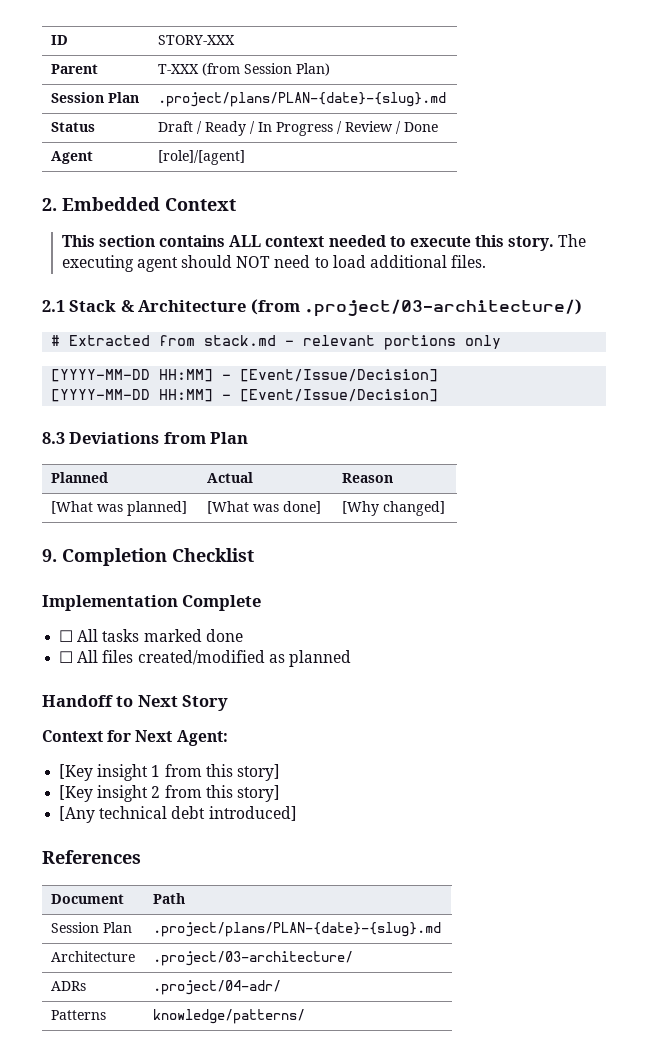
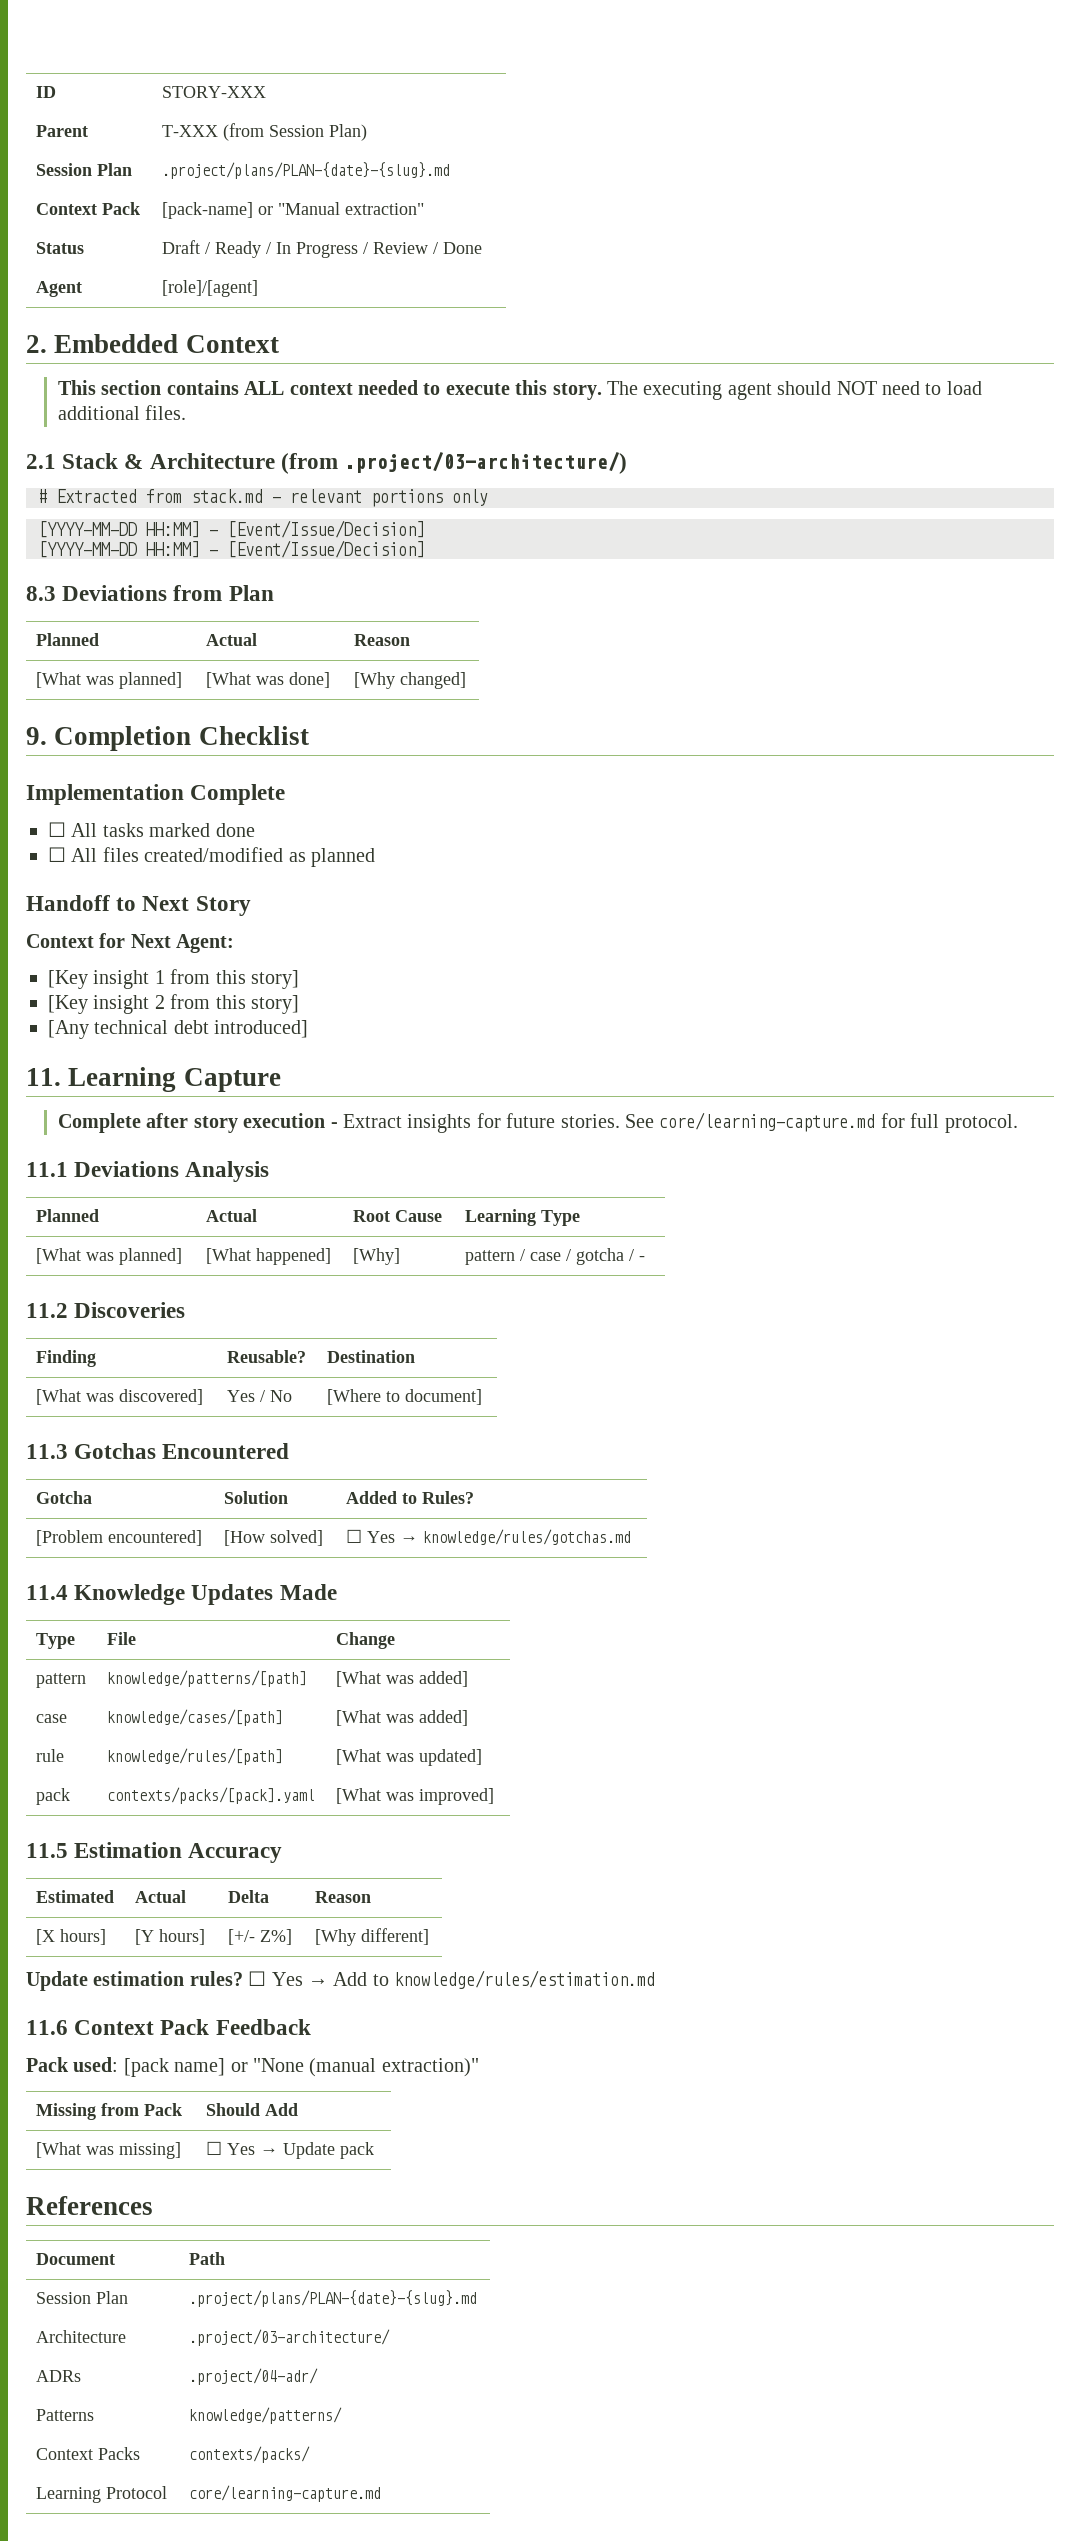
+ Context Pack | [pack-name] or "Manual extraction"
+ 11. Learning Capture
+ Complete after story execution - Extract insights for future stories. See core/learning-capture.md for full protocol.
+ 11.1 Deviations Analysis
+ Planned | Actual | Root Cause | Learning Type
+ [What was planned] | [What happened] | [Why] | pattern / case / gotcha / -
+ 11.2 Discoveries
+ Finding | Reusable? | Destination
+ [What was discovered] | Yes / No | [Where to document]
+ 11.3 Gotchas Encountered
+ Gotcha | Solution | Added to Rules?
+ [Problem encountered] | [How solved] | ☐ Yes → knowledge/rules/gotchas.md
+ 11.4 Knowledge Updates Made
+ Type | File | Change
+ pattern | knowledge/patterns/[path] | [What was added]
+ case | knowledge/cases/[path] | [What was added]
+ rule | knowledge/rules/[path] | [What was updated]
+ pack | contexts/packs/[pack].yaml | [What was improved]
+ 11.5 Estimation Accuracy
+ Estimated | Actual | Delta | Reason
+ [X hours] | [Y hours] | [+/- Z%] | [Why different]
+ Update estimation rules? ☐ Yes → Add to knowledge/rules/estimation.md
+ 11.6 Context Pack Feedback
+ Pack used: [pack name] or "None (manual extraction)"
+ Missing from Pack | Should Add
+ [What was missing] | ☐ Yes → Update pack
+ Context Packs | contexts/packs/
+ Learning Protocol | core/learning-capture.md

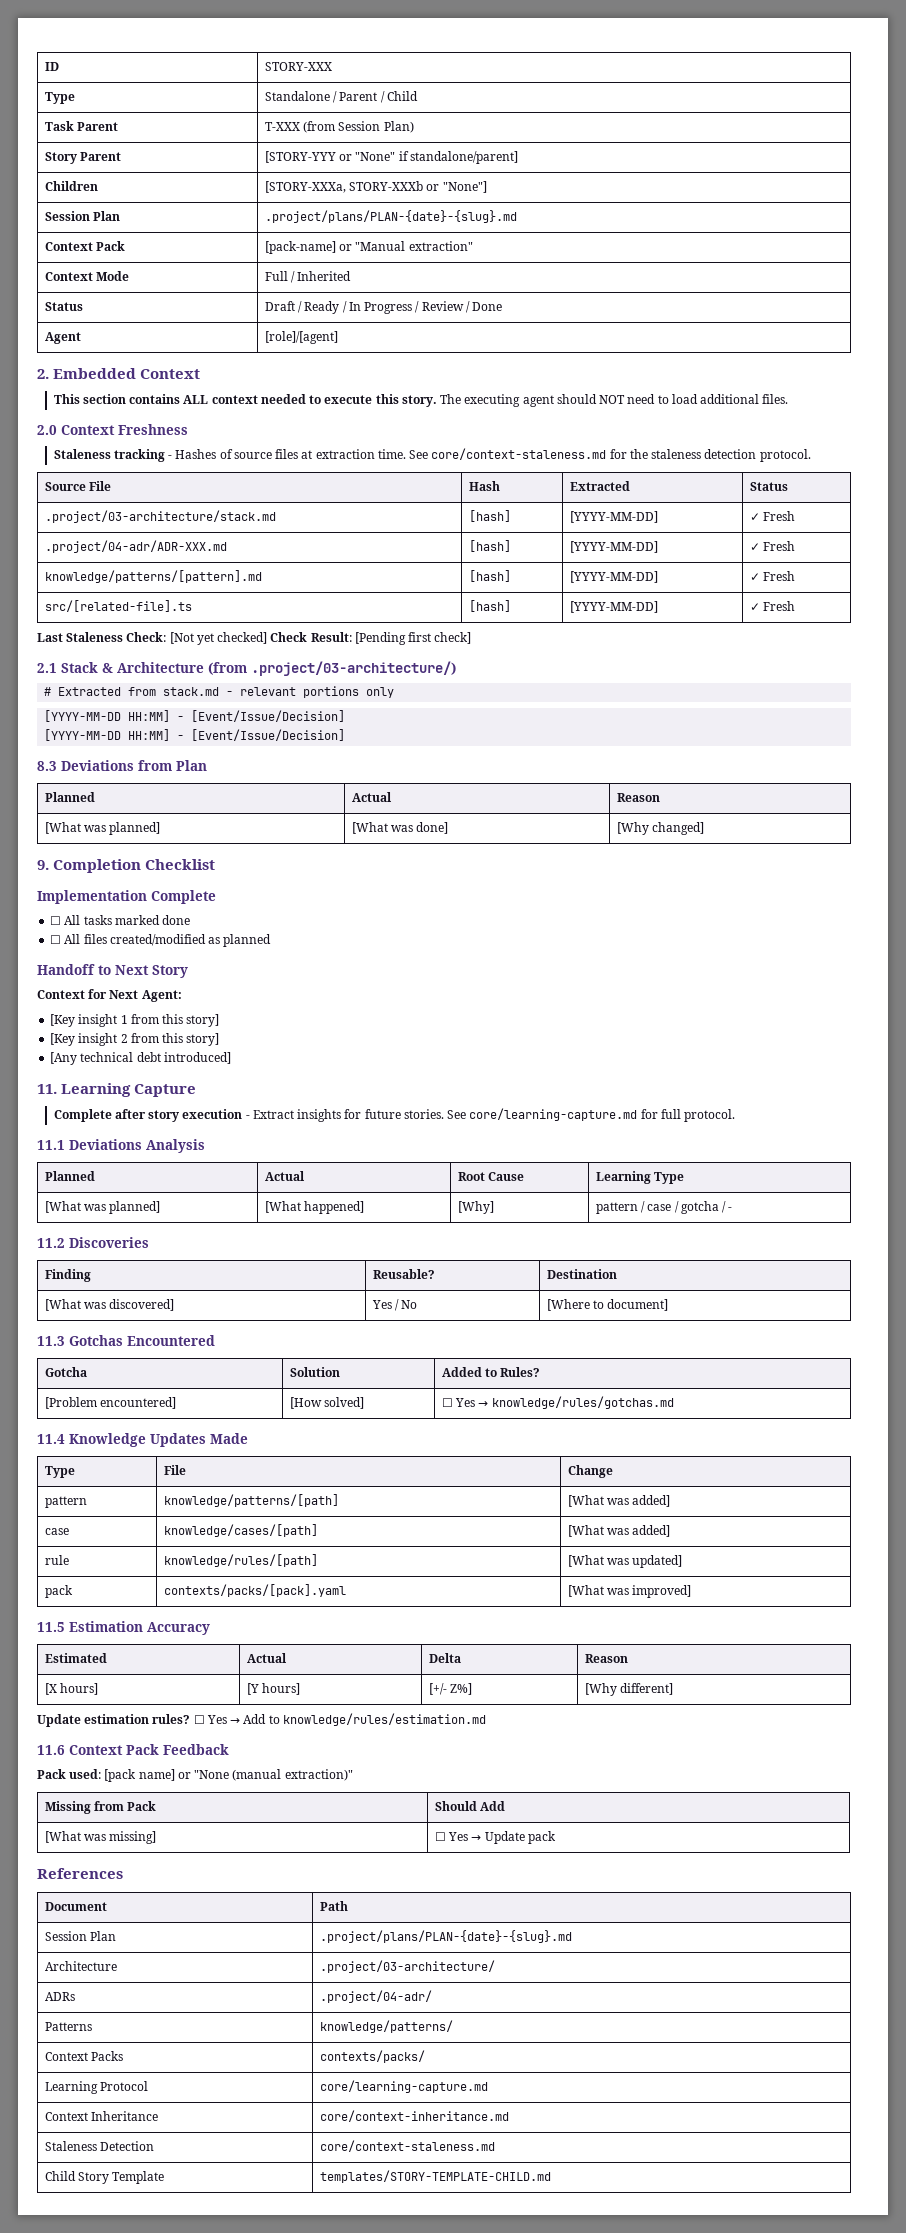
- Parent | T-XXX (from Session Plan)
+ Type | Standalone / Parent / Child
+ Task Parent | T-XXX (from Session Plan)
+ Story Parent | [STORY-YYY or "None" if standalone/parent]
+ Children | [STORY-XXXa, STORY-XXXb or "None"]
+ Context Mode | Full / Inherited
+ 2.0 Context Freshness
+ Staleness tracking - Hashes of source files at extraction time. See core/context-staleness.md for the staleness detection protocol.
+ Source File | Hash | Extracted | Status
+ .project/03-architecture/stack.md | [hash] | [YYYY-MM-DD] | ✓ Fresh
+ .project/04-adr/ADR-XXX.md | [hash] | [YYYY-MM-DD] | ✓ Fresh
+ knowledge/patterns/[pattern].md | [hash] | [YYYY-MM-DD] | ✓ Fresh
+ src/[related-file].ts | [hash] | [YYYY-MM-DD] | ✓ Fresh
+ Last Staleness Check: [Not yet checked] Check Result: [Pending first check]
+ Context Inheritance | core/context-inheritance.md
+ Staleness Detection | core/context-staleness.md
+ Child Story Template | templates/STORY-TEMPLATE-CHILD.md

